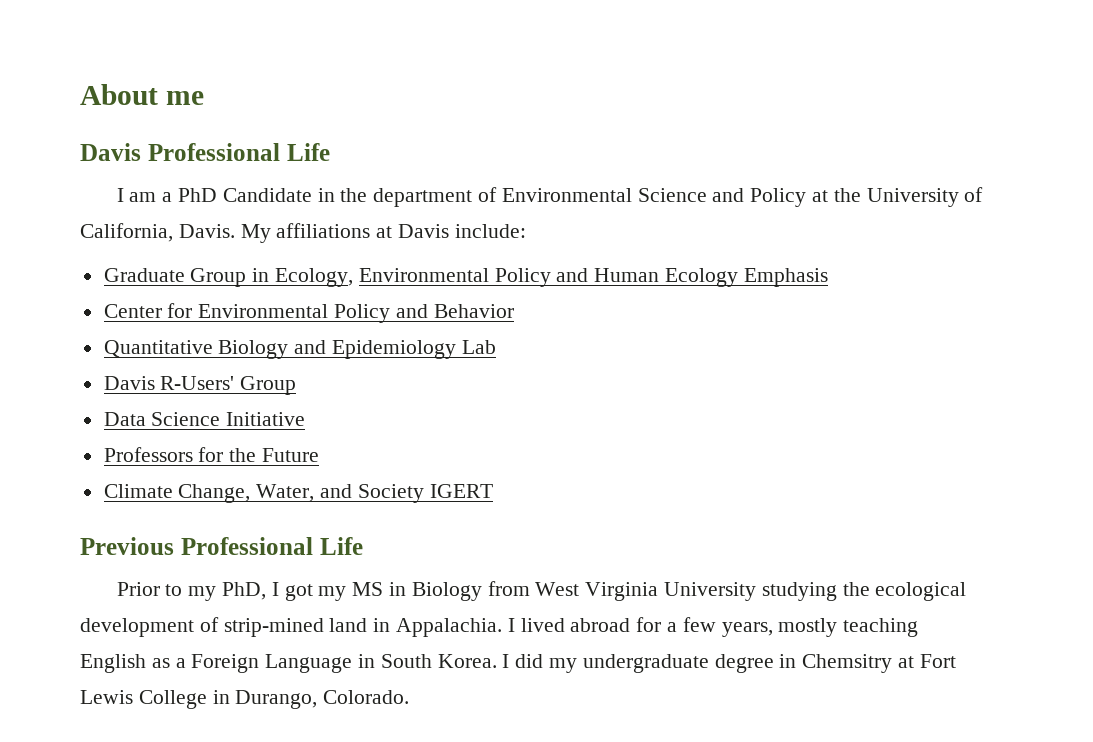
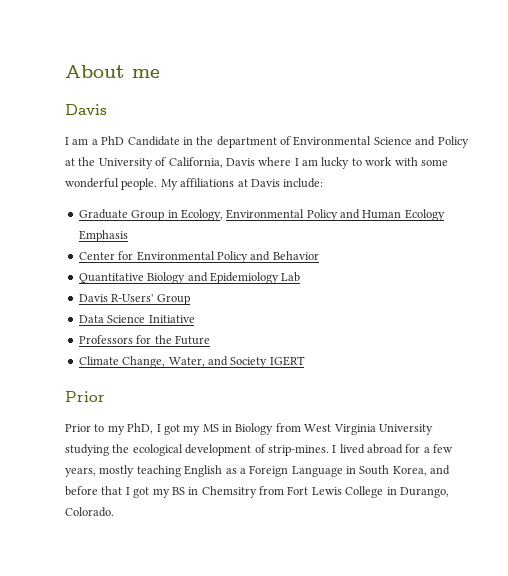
  About me
- Davis Professional Life
+ Davis
- I am a PhD Candidate in the department of Environmental Science and Policy at the University of California, Davis.
+ I am a PhD Candidate in the department of Environmental Science and Policy at the University of California, Davis where I am lucky to work with some wonderful people.
  Climate Change, Water, and Society IGERT
- Previous Professional Life
+ Prior
- Prior to my PhD, I got my MS in Biology from West Virginia University studying the ecological development of strip-mined land in Appalachia.
+ Prior to my PhD, I got my MS in Biology from West Virginia University studying the ecological development of strip-mines.
- I lived abroad for a few years, mostly teaching English as a Foreign Language in South Korea. I did my undergraduate degree in Chemsitry at Fort Lewis College in Durango, Colorado.
+ I lived abroad for a few years, mostly teaching English as a Foreign Language in South Korea, and before that I got my BS in Chemsitry from Fort Lewis College in Durango, Colorado.

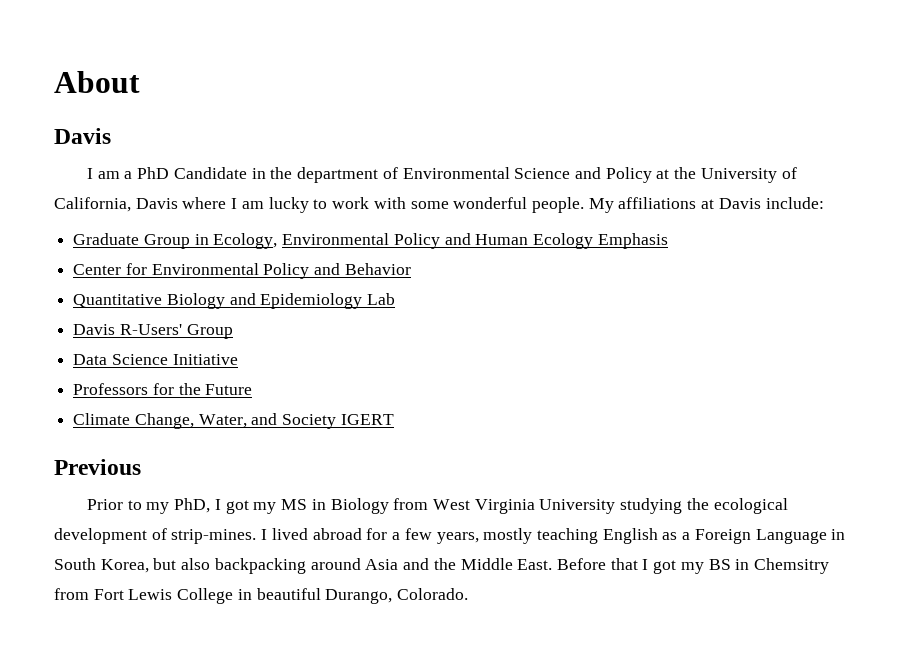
- About me
+ About
  Climate Change, Water, and Society IGERT
- Prior
+ Previous
- I lived abroad for a few years, mostly teaching English as a Foreign Language in South Korea, and before that I got my BS in Chemsitry from Fort Lewis College in Durango, Colorado.
+ I lived abroad for a few years, mostly teaching English as a Foreign Language in South Korea, but also backpacking around Asia and the Middle East. Before that I got my BS in Chemsitry from Fort Lewis College in beautiful Durango, Colorado.

